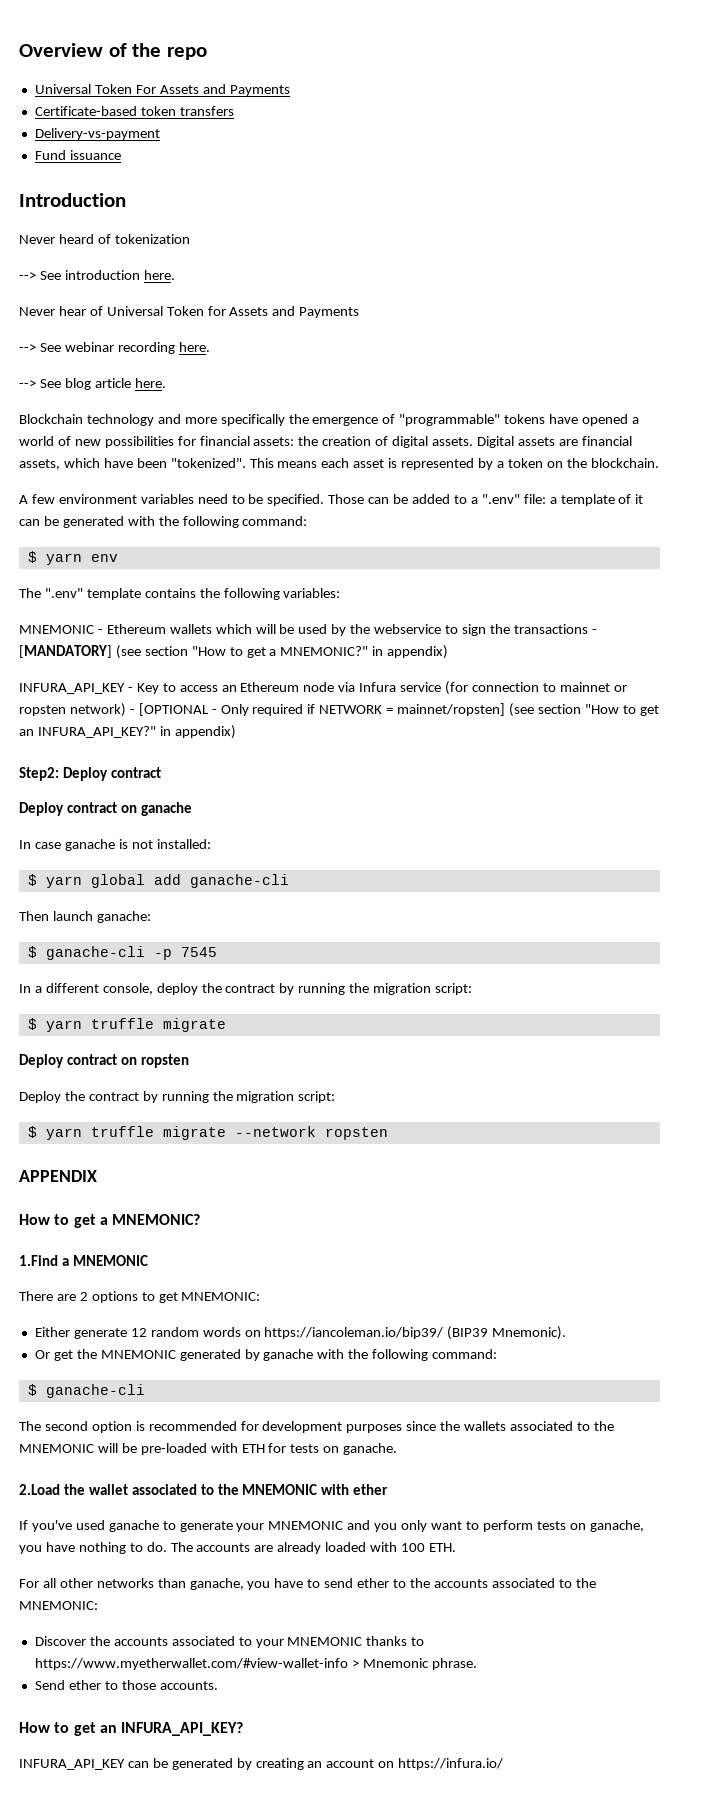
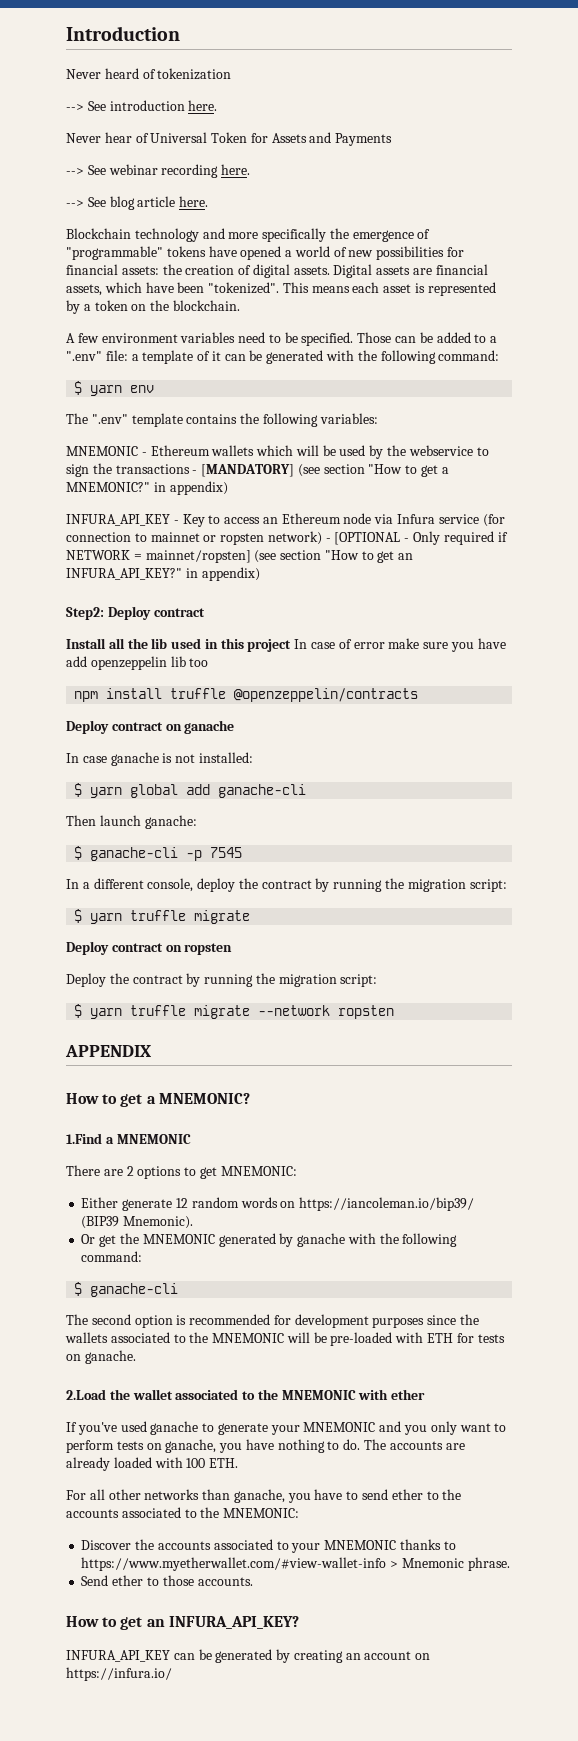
- Overview of the repo
- Universal Token For Assets and Payments
- Certificate-based token transfers
- Delivery-vs-payment
- Fund issuance
+ Install all the lib used in this project In case of error make sure you have add openzeppelin lib too
+ npm install truffle @openzeppelin/contracts

